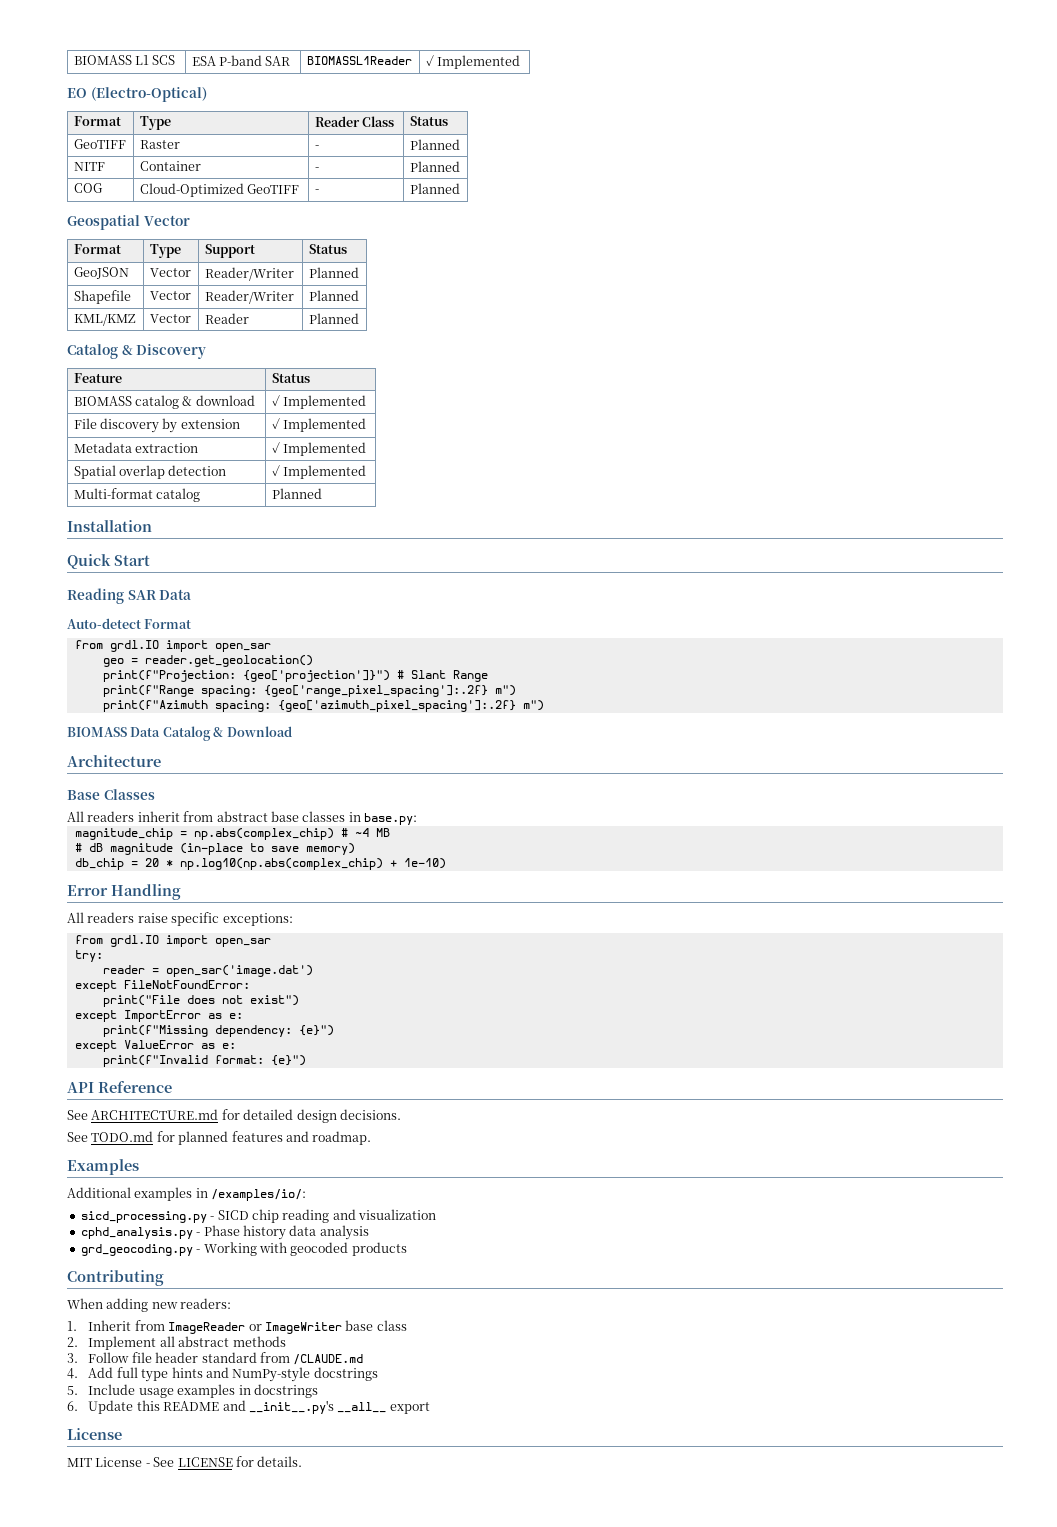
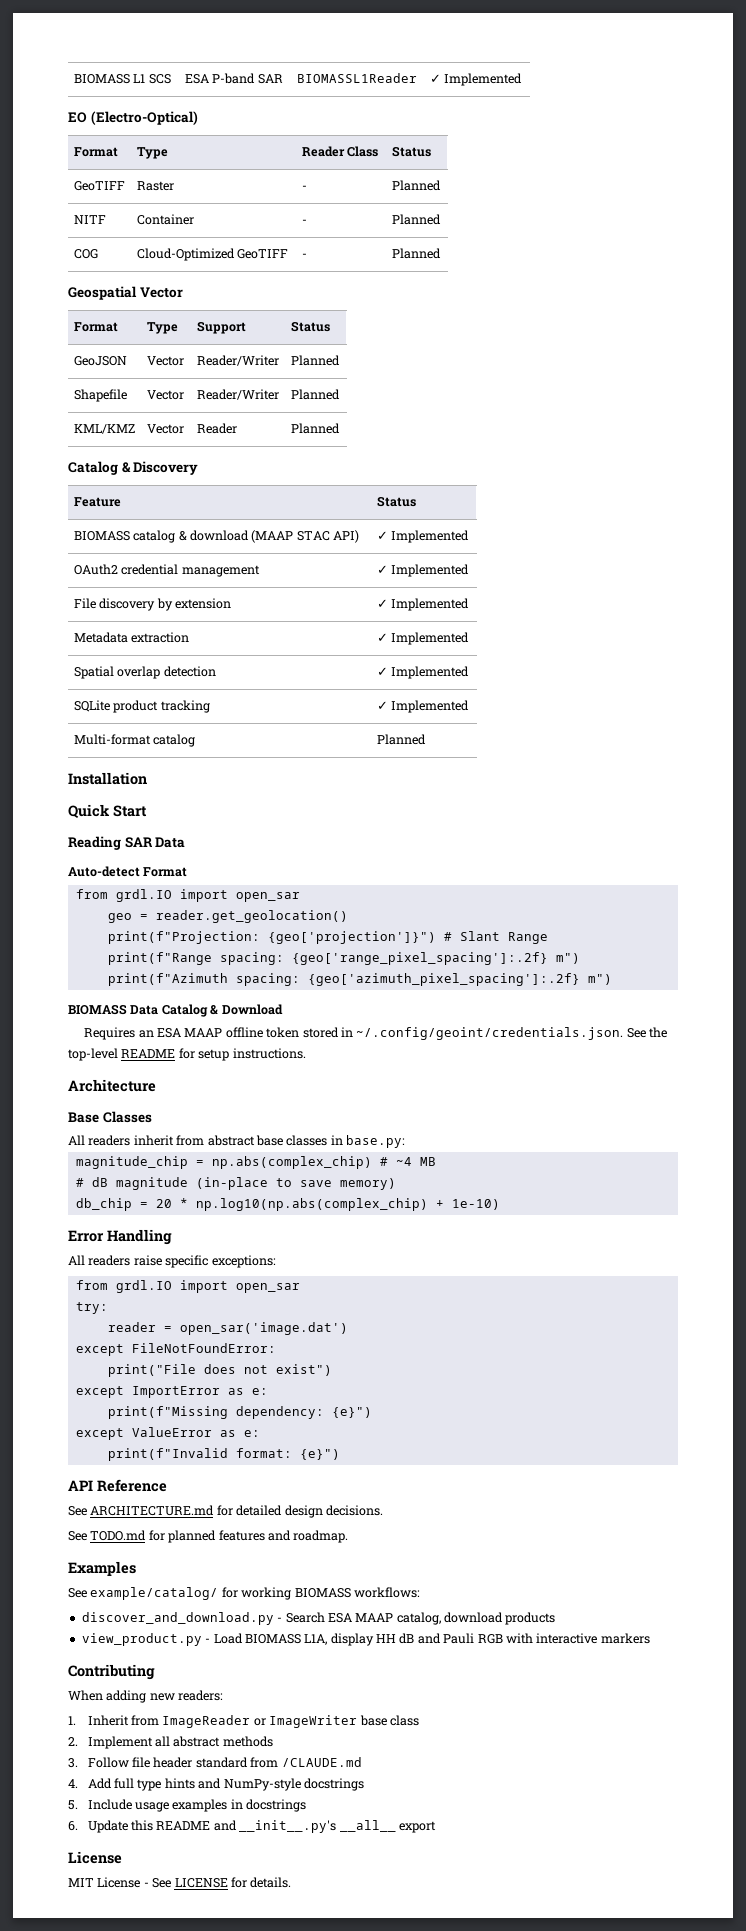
- BIOMASS catalog & download | ✓ Implemented
+ BIOMASS catalog & download (MAAP STAC API) | ✓ Implemented
+ OAuth2 credential management | ✓ Implemented
+ SQLite product tracking | ✓ Implemented
+ Requires an ESA MAAP offline token stored in ~/.config/geoint/credentials.json. See the top-level README for setup instructions.
- Additional examples in /examples/io/:
- sicd_processing.py - SICD chip reading and visualization
- cphd_analysis.py - Phase history data analysis
- grd_geocoding.py - Working with geocoded products
+ See example/catalog/ for working BIOMASS workflows:
+ discover_and_download.py - Search ESA MAAP catalog, download products
+ view_product.py - Load BIOMASS L1A, display HH dB and Pauli RGB with interactive markers

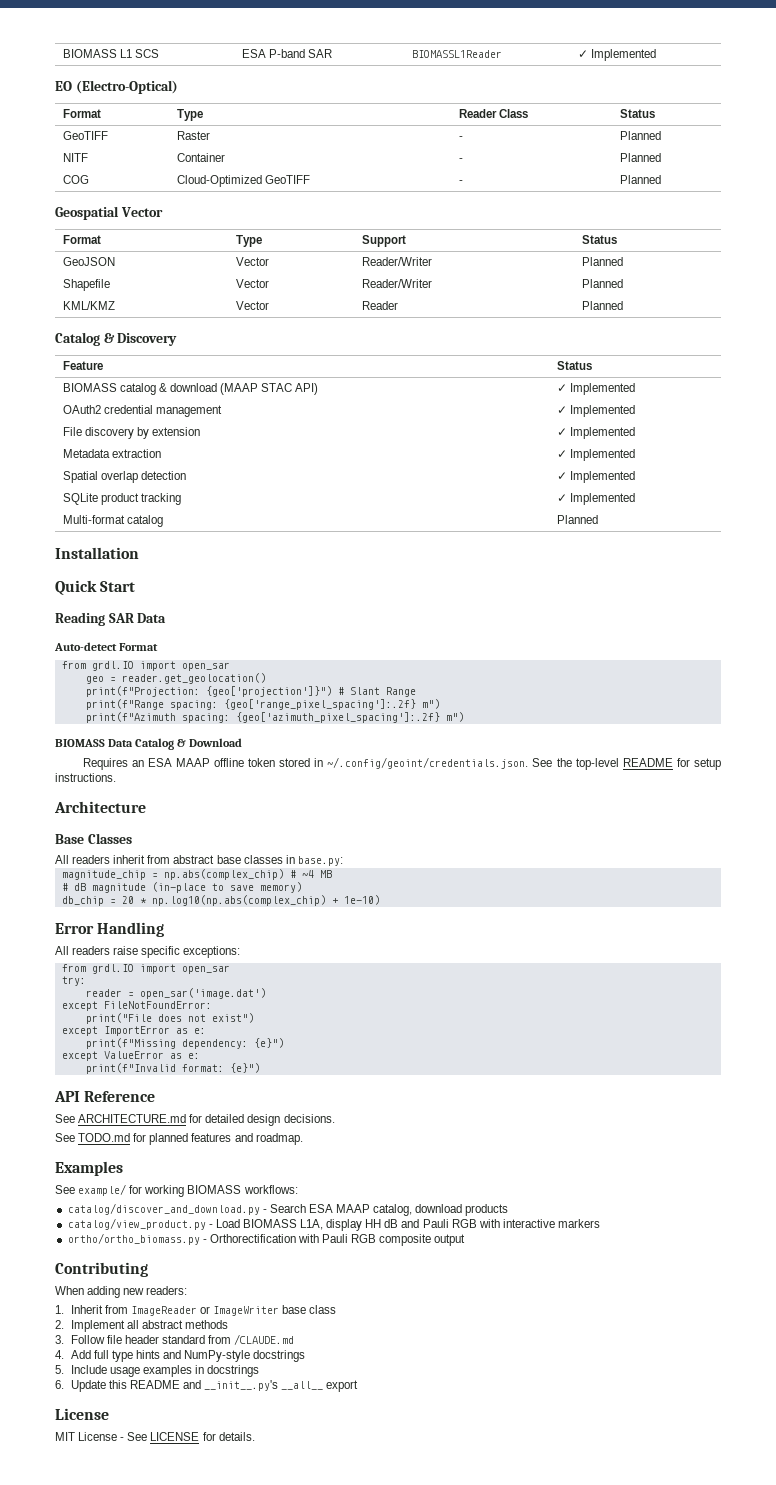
- See example/catalog/ for working BIOMASS workflows:
+ See example/ for working BIOMASS workflows:
- discover_and_download.py - Search ESA MAAP catalog, download products
+ catalog/discover_and_download.py - Search ESA MAAP catalog, download products
- view_product.py - Load BIOMASS L1A, display HH dB and Pauli RGB with interactive markers
+ catalog/view_product.py - Load BIOMASS L1A, display HH dB and Pauli RGB with interactive markers
+ ortho/ortho_biomass.py - Orthorectification with Pauli RGB composite output

